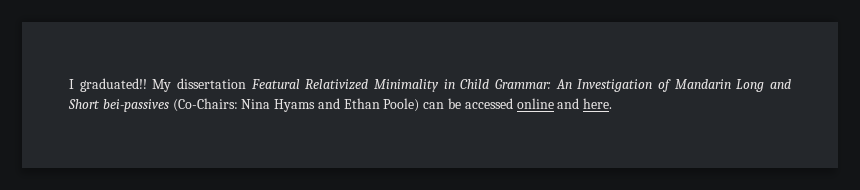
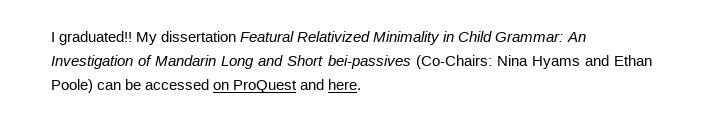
- My dissertation Featural Relativized Minimality in Child Grammar: An Investigation of Mandarin Long and Short bei-passives (Co-Chairs: Nina Hyams and Ethan Poole) can be accessed online and here.
+ My dissertation Featural Relativized Minimality in Child Grammar: An Investigation of Mandarin Long and Short bei-passives (Co-Chairs: Nina Hyams and Ethan Poole) can be accessed on ProQuest and here.

